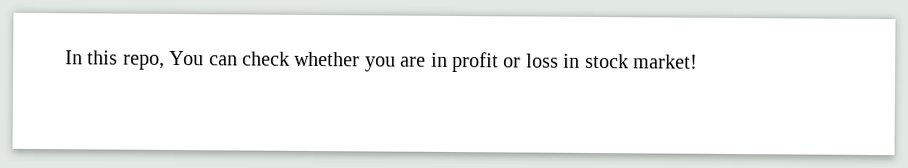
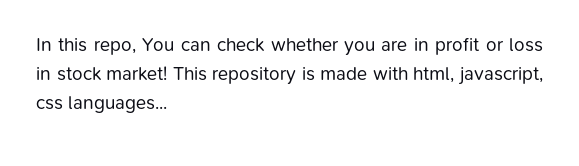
+ This repository is made with html, javascript, css languages...

